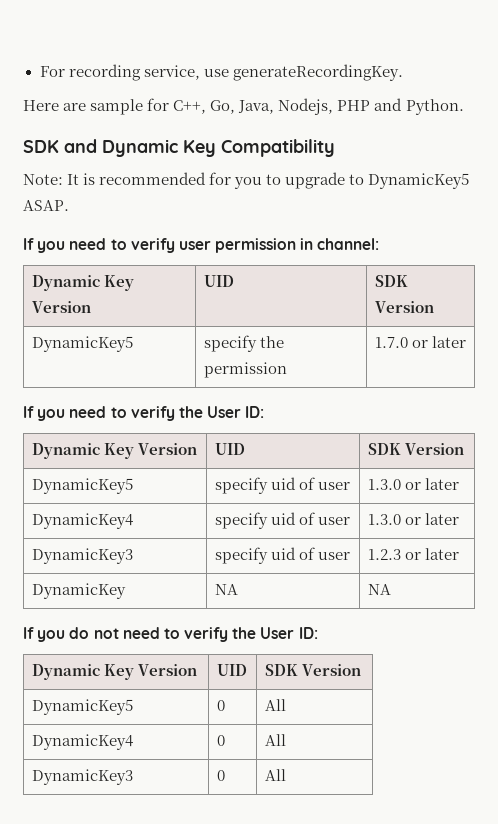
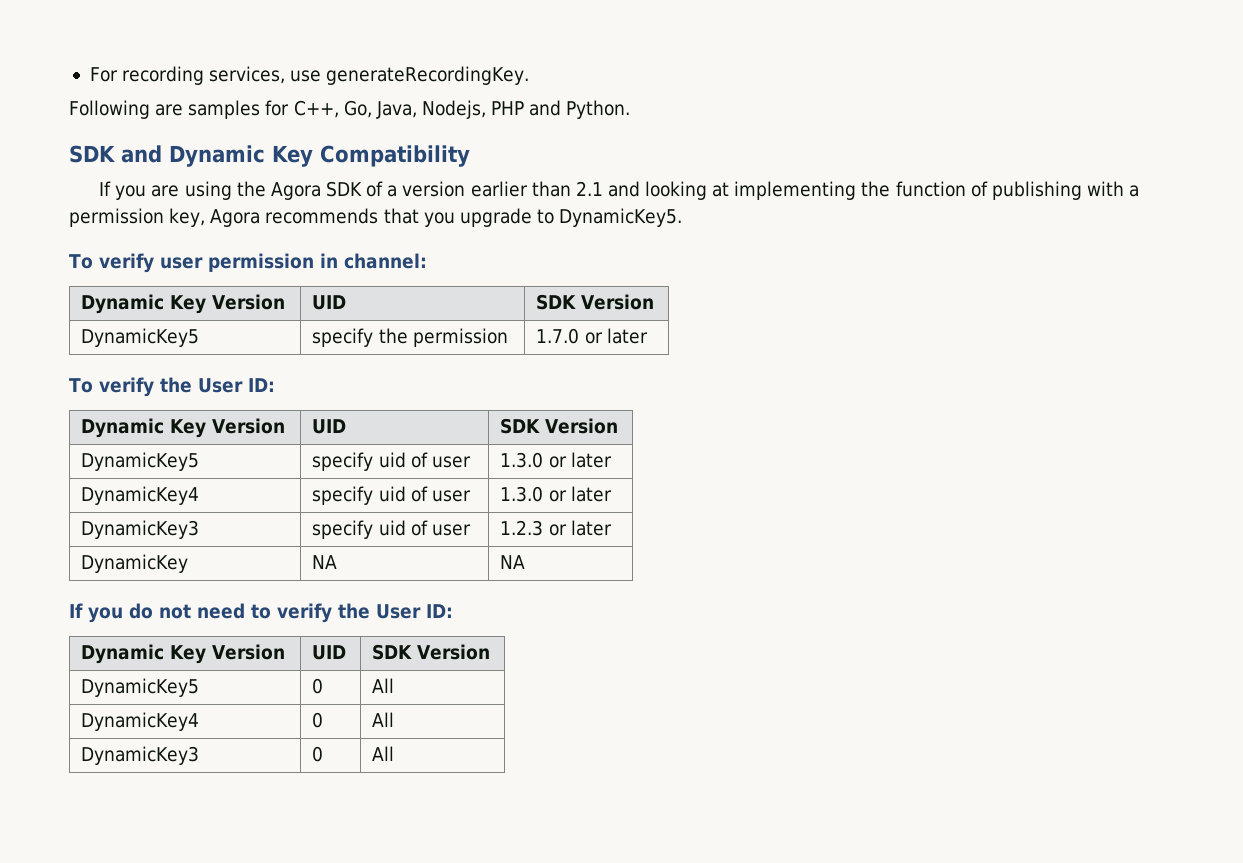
- For recording service, use generateRecordingKey.
+ For recording services, use generateRecordingKey.
- Here are sample for C++, Go, Java, Nodejs, PHP and Python.
+ Following are samples for C++, Go, Java, Nodejs, PHP and Python.
- Note: It is recommended for you to upgrade to DynamicKey5 ASAP.
- If you need to verify user permission in channel:
+ If you are using the Agora SDK of a version earlier than 2.1 and looking at implementing the function of publishing with a permission key, Agora recommends that you upgrade to DynamicKey5.
+ To verify user permission in channel:
- If you need to verify the User ID:
+ To verify the User ID:

